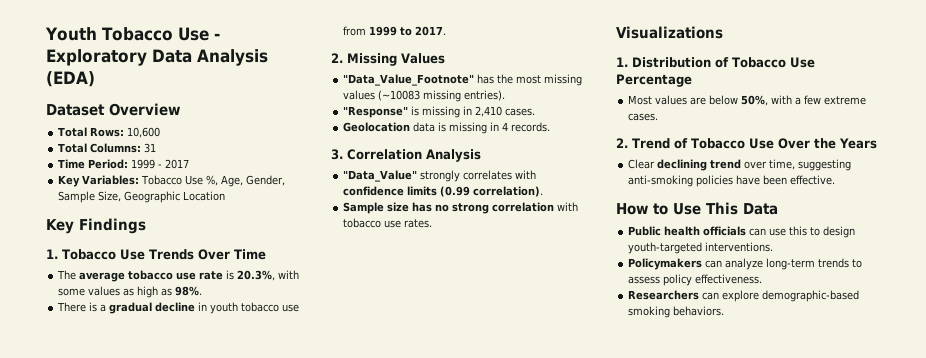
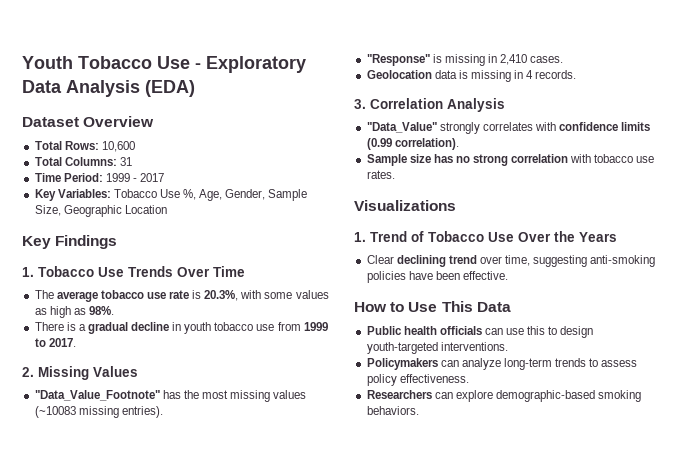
- 1. Distribution of Tobacco Use Percentage
- Most values are below 50%, with a few extreme cases.
- 2. Trend of Tobacco Use Over the Years
+ 1. Trend of Tobacco Use Over the Years

